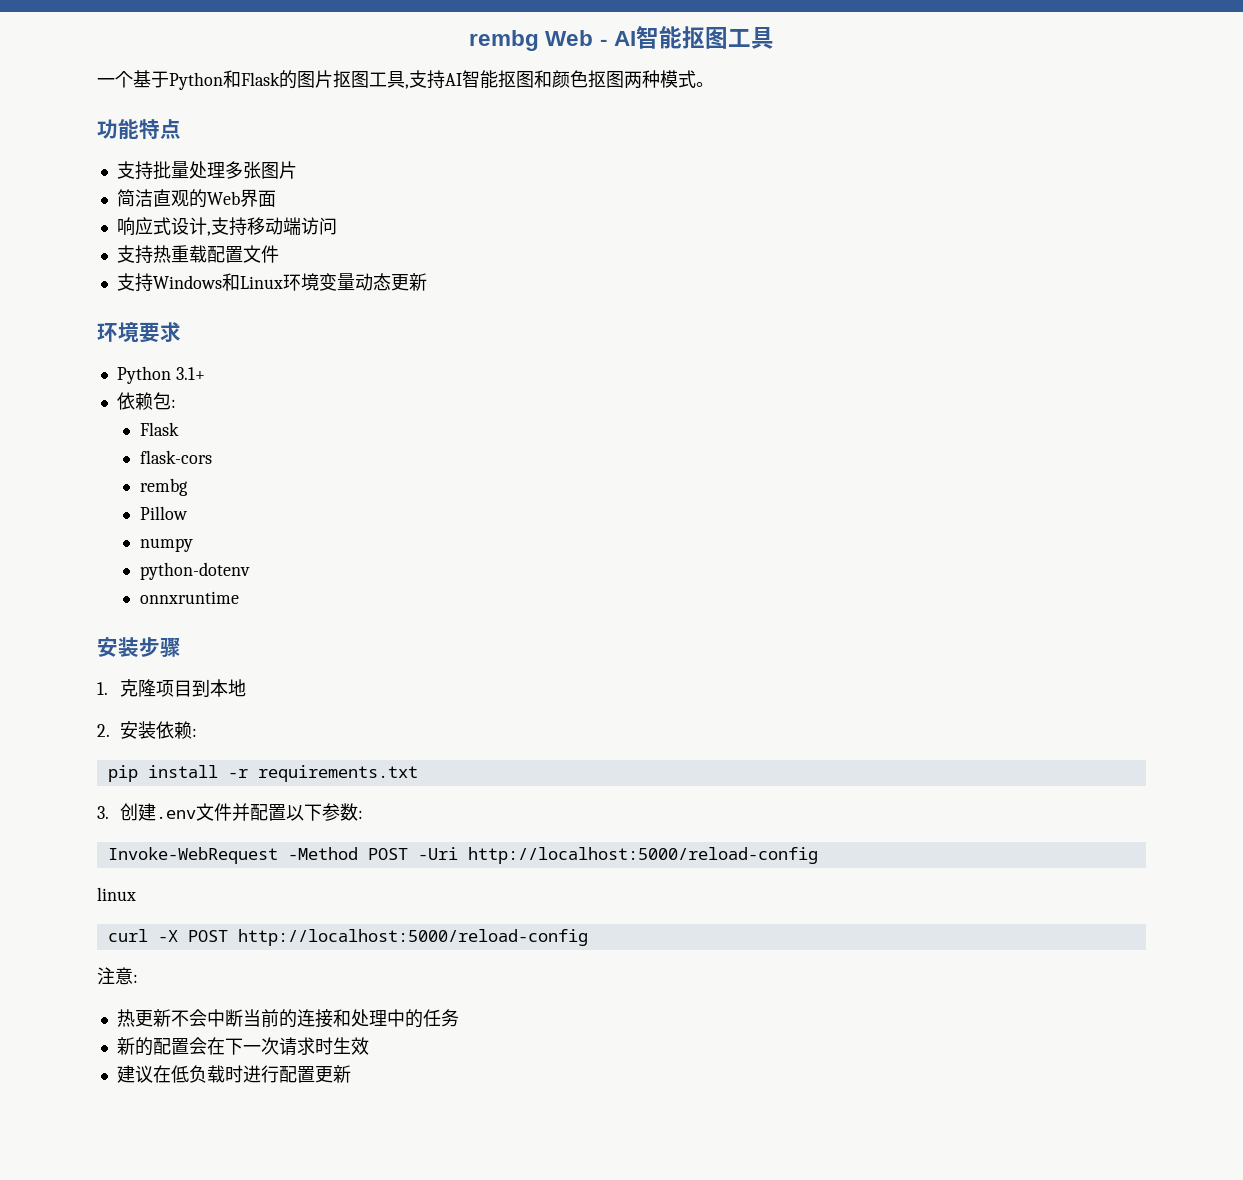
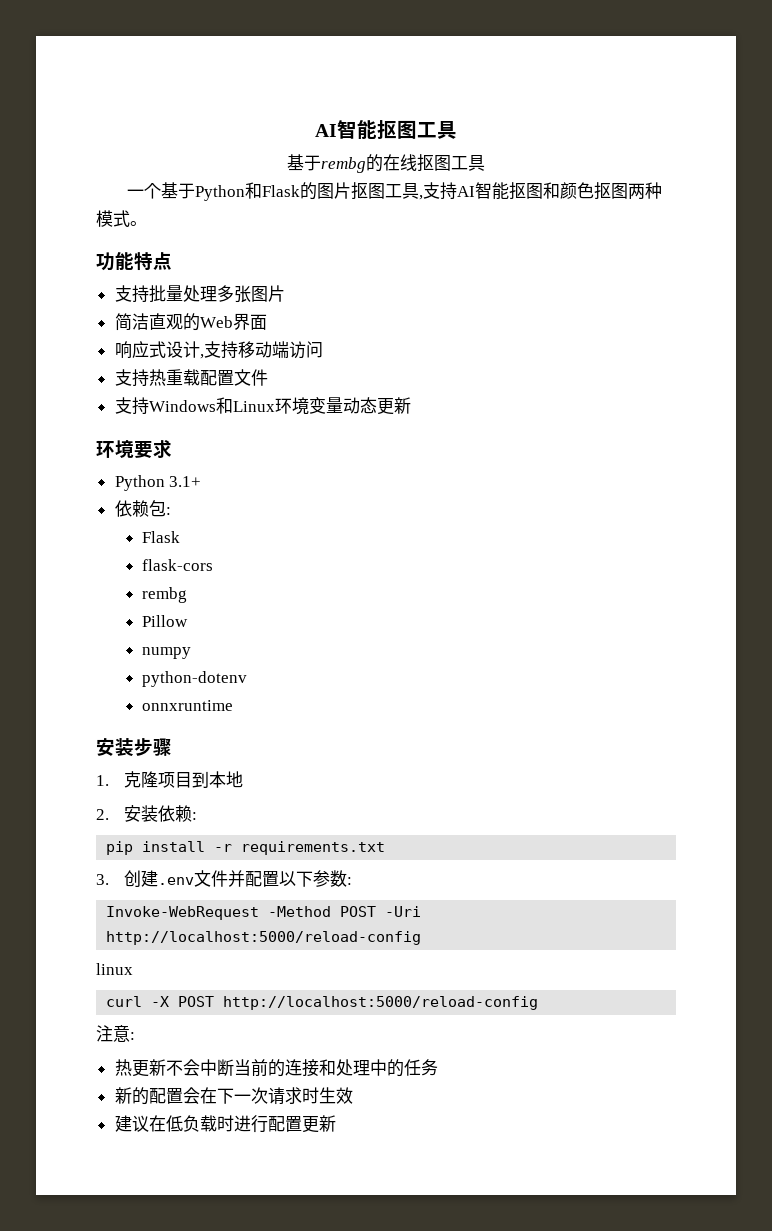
- rembg Web - AI智能抠图工具
+ AI智能抠图工具
+ 基于rembg的在线抠图工具

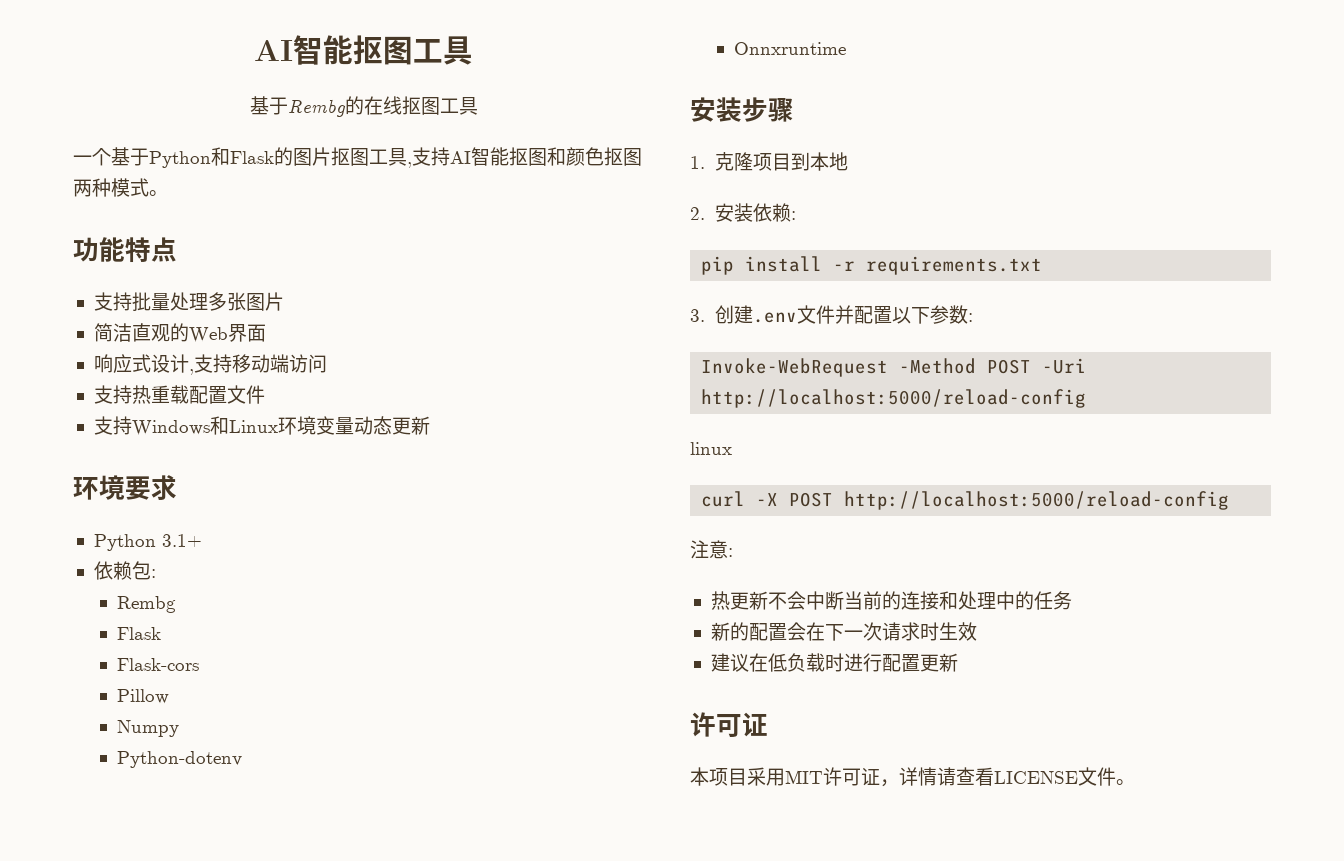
- 基于rembg的在线抠图工具
+ 基于Rembg的在线抠图工具
  依赖包:
+ Rembg
- flask-cors
- rembg
+ Flask-cors
- numpy
- python-dotenv
- onnxruntime
+ Numpy
+ Python-dotenv
+ Onnxruntime
  建议在低负载时进行配置更新
+ 许可证
+ 本项目采用MIT许可证，详情请查看LICENSE文件。

